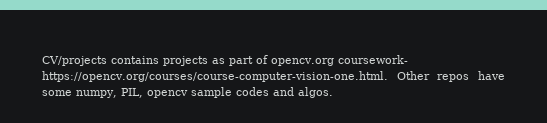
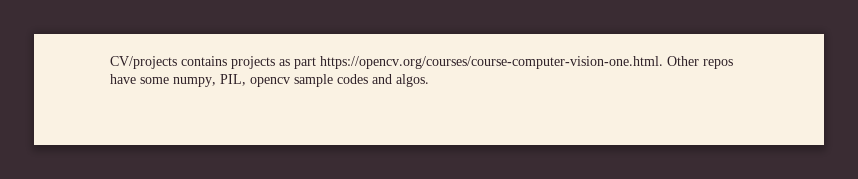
- CV/projects contains projects as part of opencv.org coursework- https://opencv.org/courses/course-computer-vision-one.html. Other repos have some numpy, PIL, opencv sample codes and algos.
+ CV/projects contains projects as part https://opencv.org/courses/course-computer-vision-one.html. Other repos have some numpy, PIL, opencv sample codes and algos.

